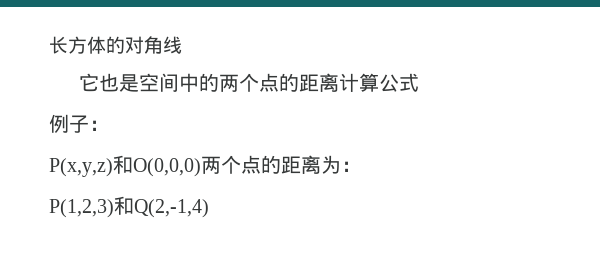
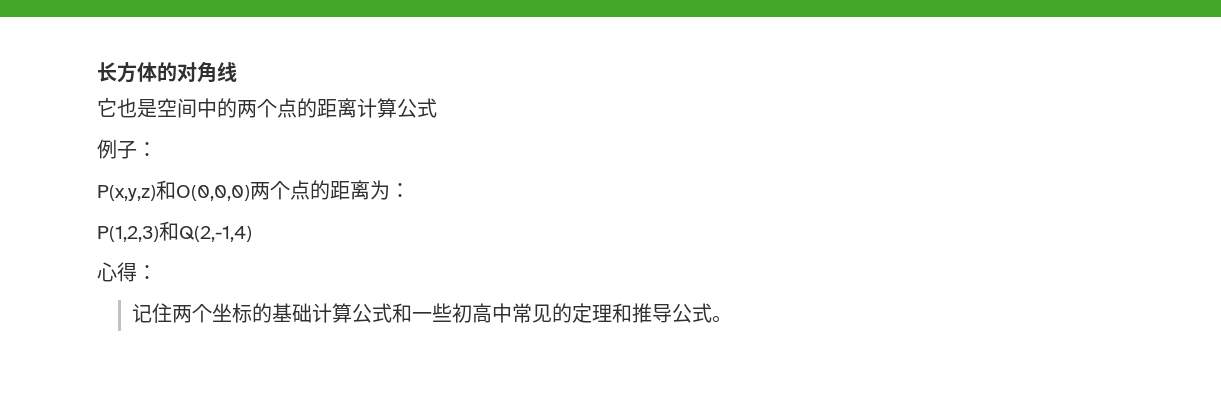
+ 心得：
+ 记住两个坐标的基础计算公式和一些初高中常见的定理和推导公式。

